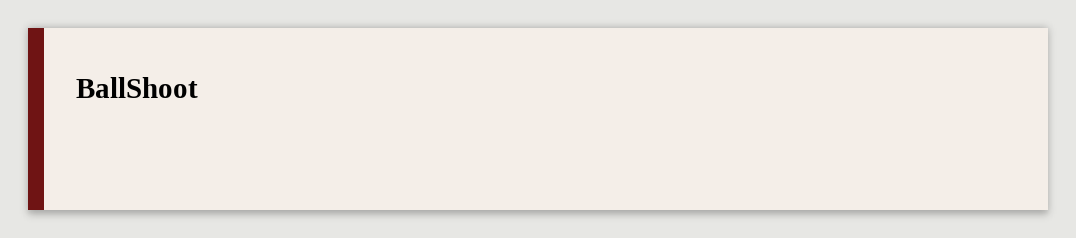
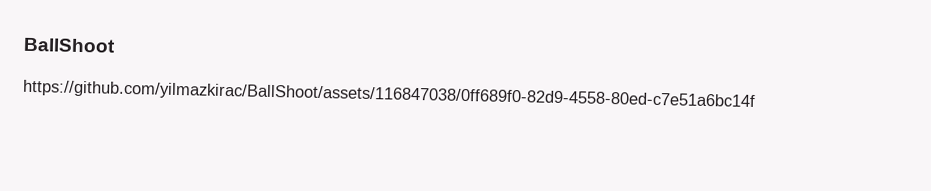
+ https://github.com/yilmazkirac/BallShoot/assets/116847038/0ff689f0-82d9-4558-80ed-c7e51a6bc14f

